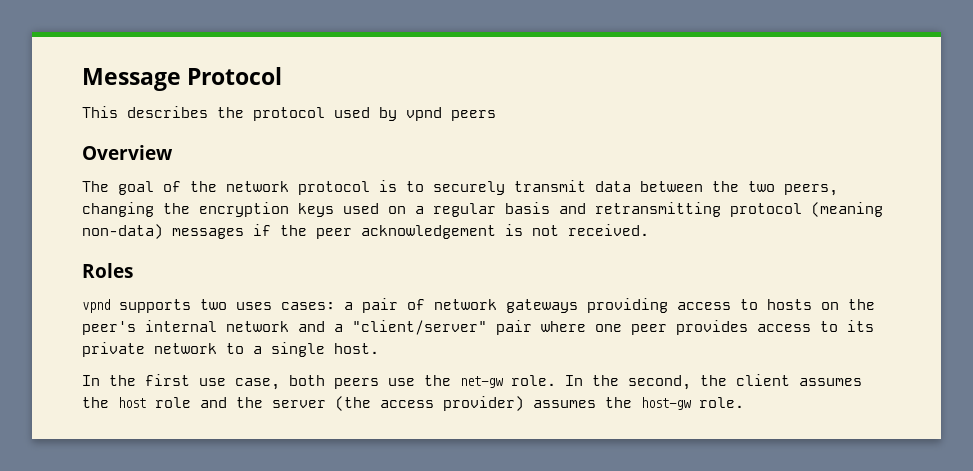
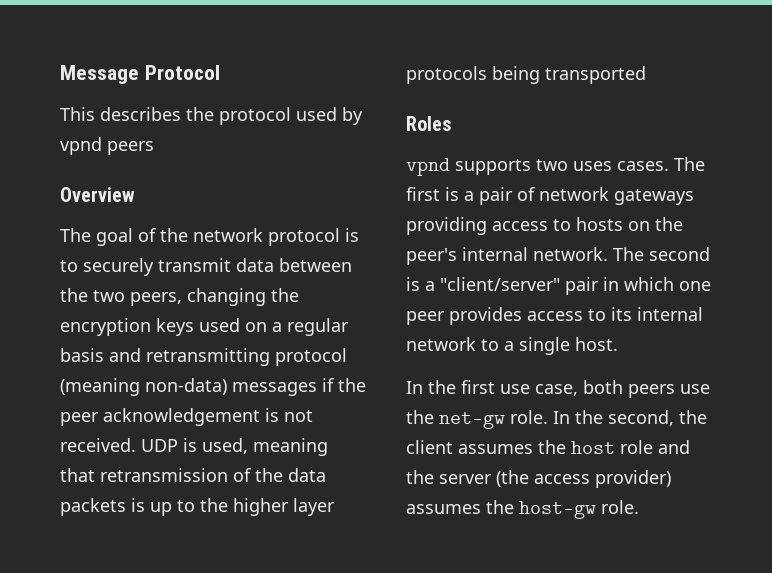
+ UDP is used, meaning that retransmission of the data packets is up to the higher layer protocols being transported
- vpnd supports two uses cases: a pair of network gateways providing access to hosts on the peer's internal network and a "client/server" pair where one peer provides access to its private network to a single host.
+ vpnd supports two uses cases. The first is a pair of network gateways providing access to hosts on the peer's internal network. The second is a "client/server" pair in which one peer provides access to its internal network to a single host.

